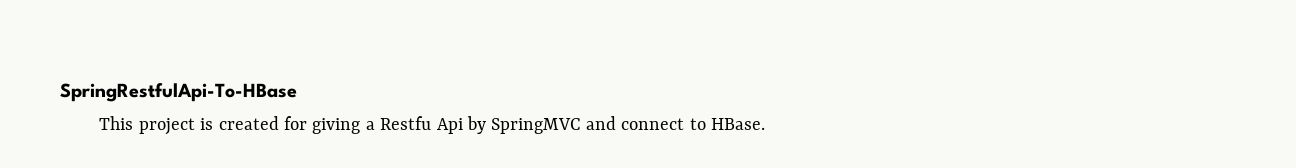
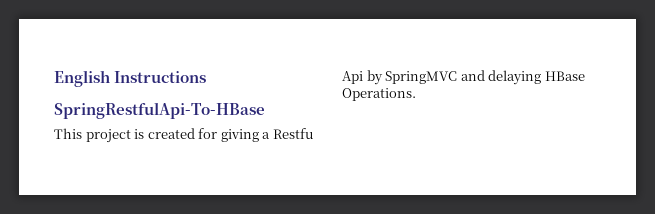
+ English Instructions
- This project is created for giving a Restfu Api by SpringMVC and connect to HBase.
+ This project is created for giving a Restfu Api by SpringMVC and delaying HBase Operations.

